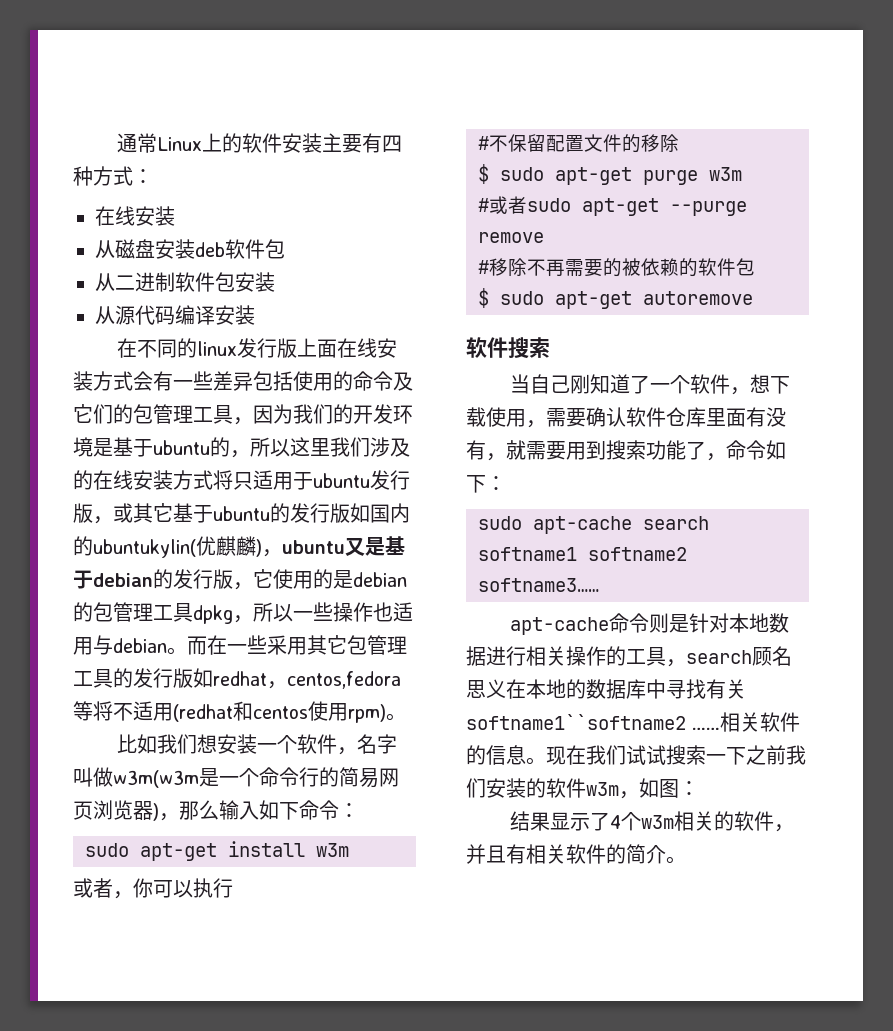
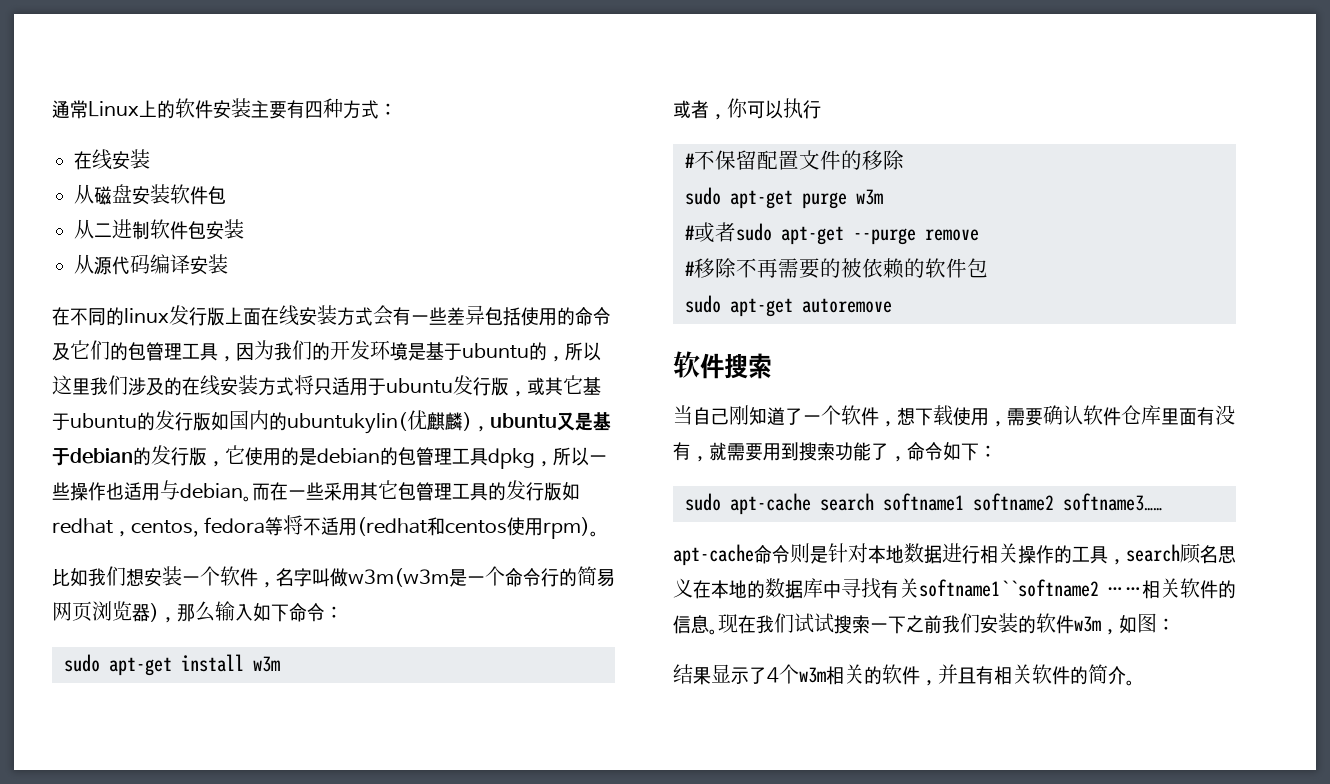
- 从磁盘安装deb软件包
+ 从磁盘安装软件包
- 而在一些采用其它包管理工具的发行版如redhat，centos,fedora等将不适用(redhat和centos使用rpm)。
+ 而在一些采用其它包管理工具的发行版如redhat，centos, fedora等将不适用(redhat和centos使用rpm)。
- $ sudo apt-get purge w3m
+ sudo apt-get purge w3m
- $ sudo apt-get autoremove
+ sudo apt-get autoremove

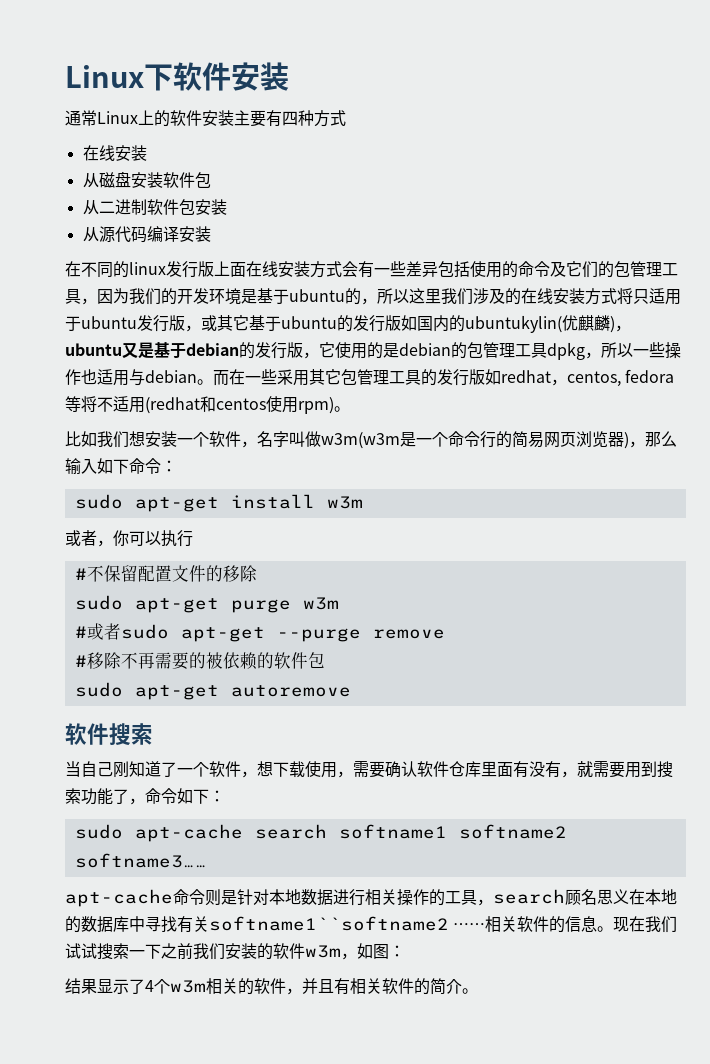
+ Linux下软件安装
- 通常Linux上的软件安装主要有四种方式：
+ 通常Linux上的软件安装主要有四种方式

